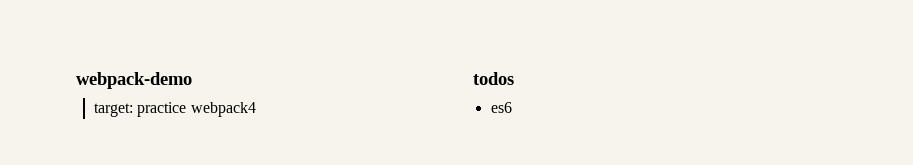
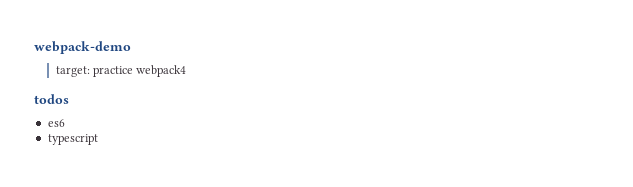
+ typescript

